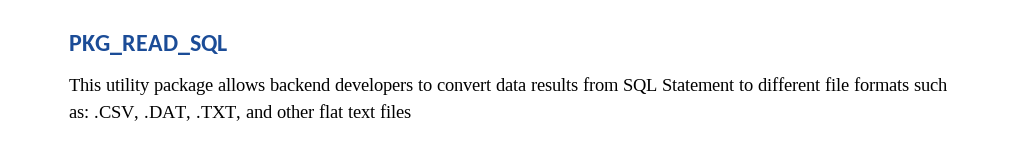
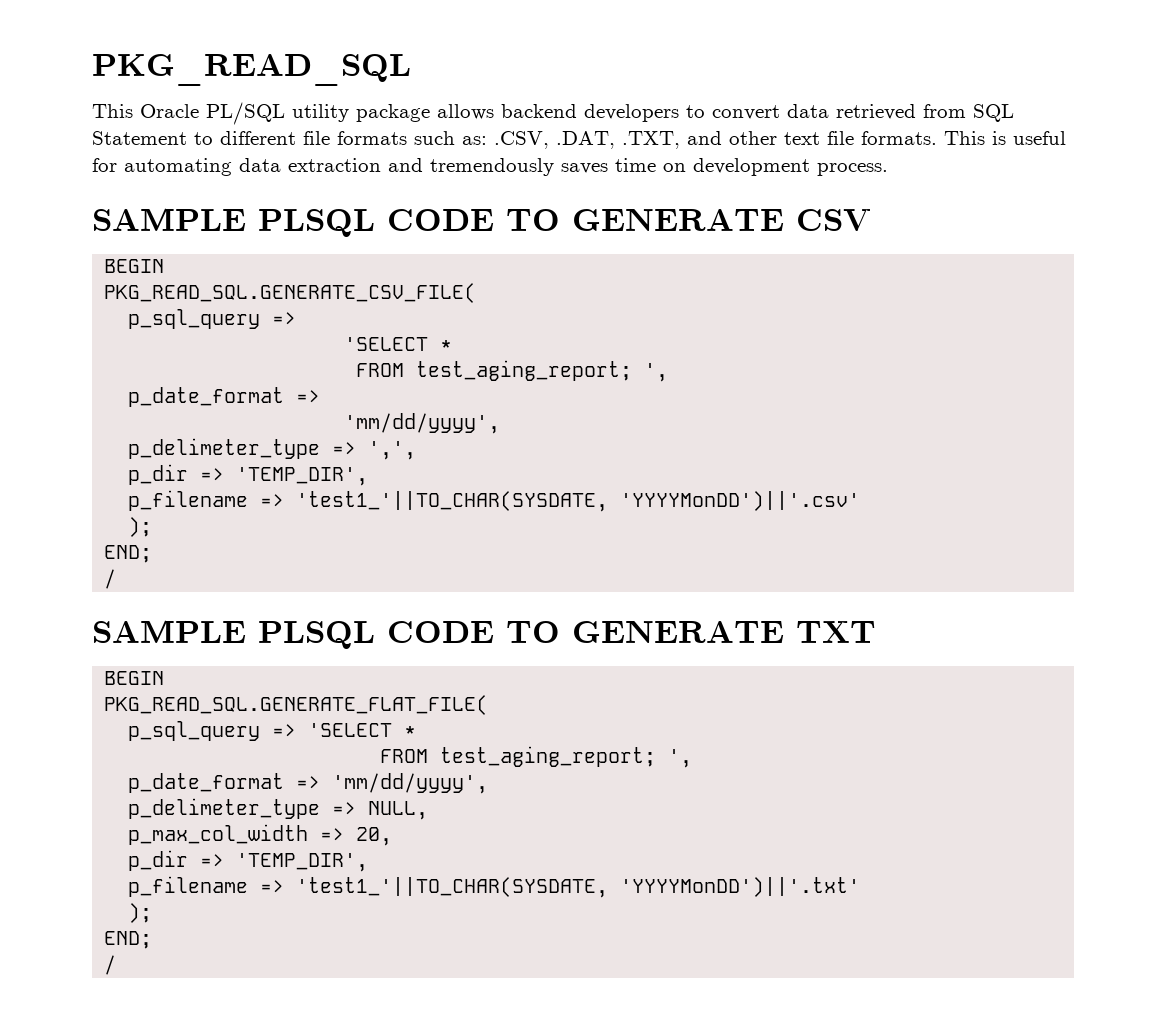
- This utility package allows backend developers to convert data results from SQL Statement to different file formats such as: .CSV, .DAT, .TXT, and other flat text files
+ This Oracle PL/SQL utility package allows backend developers to convert data retrieved from SQL Statement to different file formats such as: .CSV, .DAT, .TXT, and other text file formats. This is useful for automating data extraction and tremendously saves time on development process.
+ SAMPLE PLSQL CODE TO GENERATE CSV
+ BEGIN
+ PKG_READ_SQL.GENERATE_CSV_FILE(
+ p_sql_query =>
+ 'SELECT *
+ FROM test_aging_report; ',
+ p_date_format =>
+ 'mm/dd/yyyy',
+ p_delimeter_type => ',',
+ p_dir => 'TEMP_DIR',
+ p_filename => 'test1_'||TO_CHAR(SYSDATE, 'YYYYMonDD')||'.csv'
+ );
+ END;
+ /
+ SAMPLE PLSQL CODE TO GENERATE TXT
+ BEGIN
+ PKG_READ_SQL.GENERATE_FLAT_FILE(
+ p_sql_query => 'SELECT *
+ FROM test_aging_report; ',
+ p_date_format => 'mm/dd/yyyy',
+ p_delimeter_type => NULL,
+ p_max_col_width => 20,
+ p_dir => 'TEMP_DIR',
+ p_filename => 'test1_'||TO_CHAR(SYSDATE, 'YYYYMonDD')||'.txt'
+ );
+ END;
+ /

